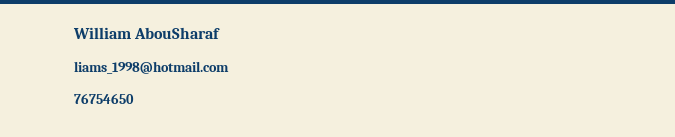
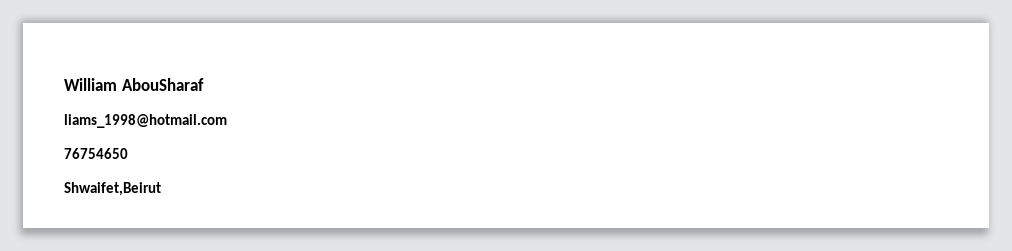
+ Shwaifet,Beirut

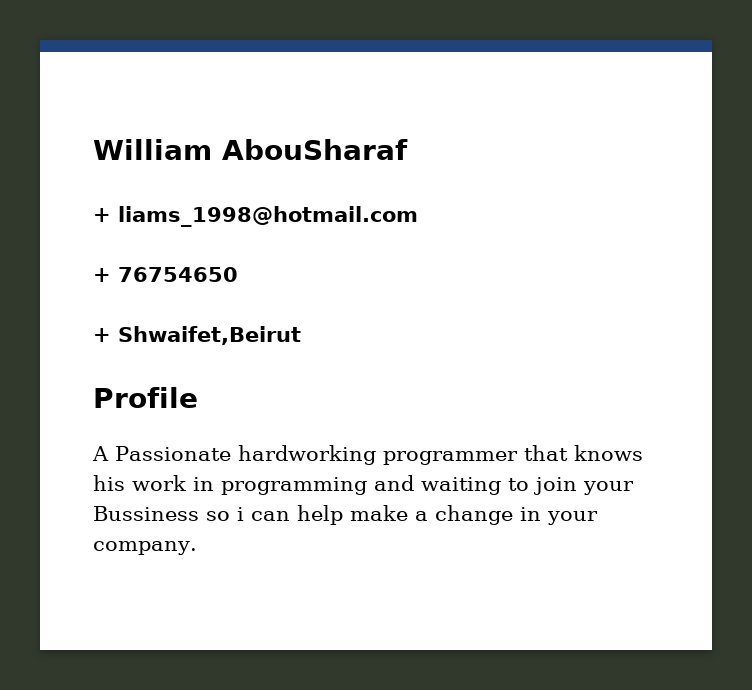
- liams_1998@hotmail.com
+ + liams_1998@hotmail.com
- 76754650
+ + 76754650
- Shwaifet,Beirut
+ + Shwaifet,Beirut
+ Profile
+ A Passionate hardworking programmer that knows his work in programming and waiting to join your Bussiness so i can help make a change in your company.

